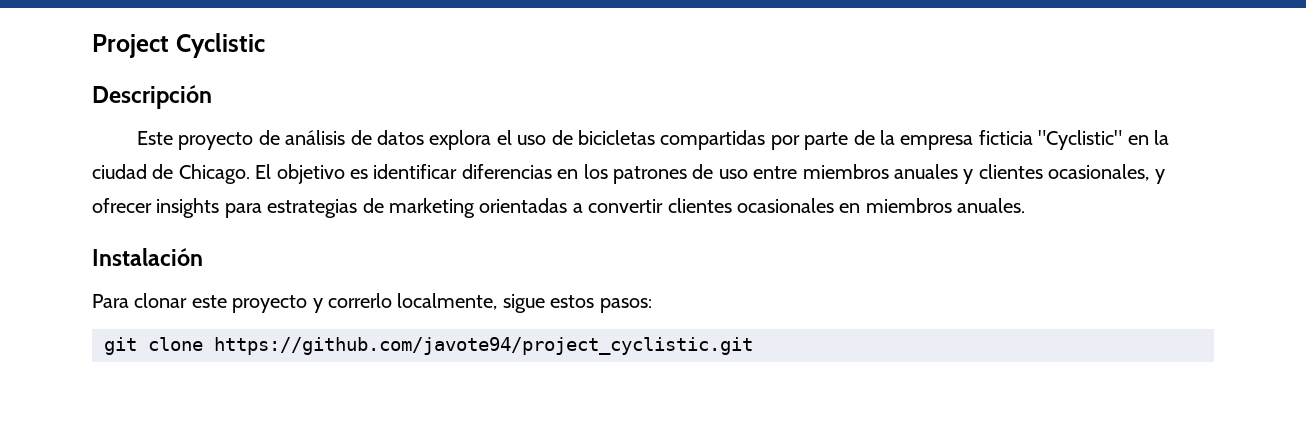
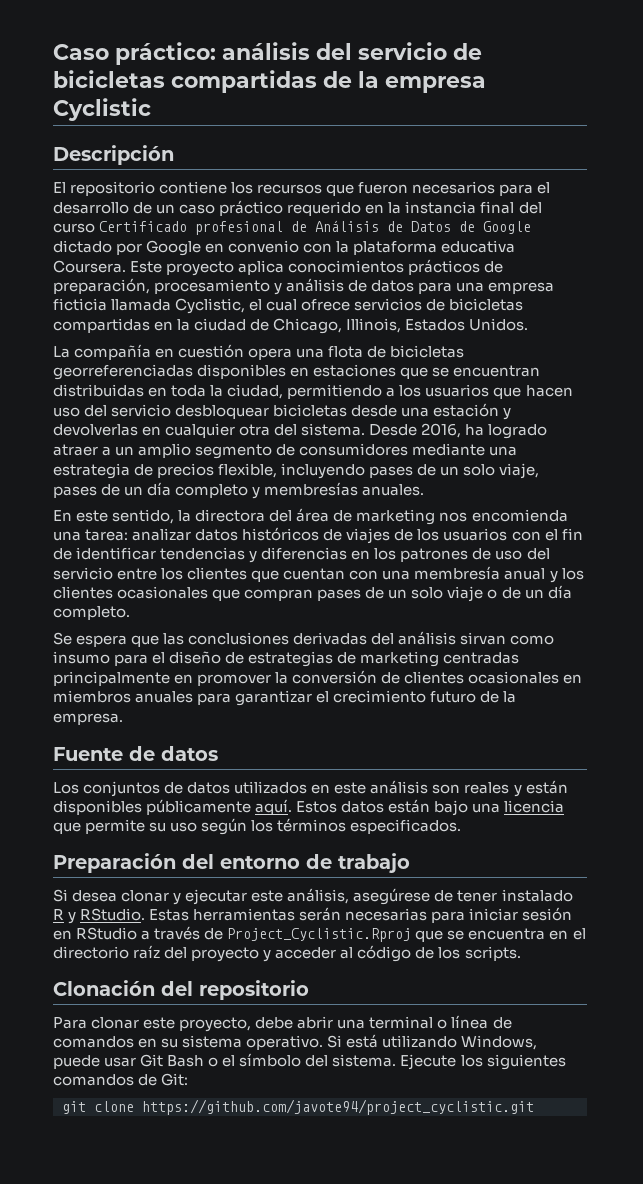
- Project Cyclistic
+ Caso práctico: análisis del servicio de bicicletas compartidas de la empresa Cyclistic
  Descripción
- Este proyecto de análisis de datos explora el uso de bicicletas compartidas por parte de la empresa ficticia "Cyclistic" en la ciudad de Chicago. El objetivo es identificar diferencias en los patrones de uso entre miembros anuales y clientes ocasionales, y ofrecer insights para estrategias de marketing orientadas a convertir clientes ocasionales en miembros anuales.
- Instalación
- Para clonar este proyecto y correrlo localmente, sigue estos pasos:
+ El repositorio contiene los recursos que fueron necesarios para el desarrollo de un caso práctico requerido en la instancia final del curso Certificado profesional de Análisis de Datos de Google dictado por Google en convenio con la plataforma educativa Coursera. Este proyecto aplica conocimientos prácticos de preparación, procesamiento y análisis de datos para una empresa ficticia llamada Cyclistic, el cual ofrece servicios de bicicletas compartidas en la ciudad de Chicago, Illinois, Estados Unidos.
+ La compañía en cuestión opera una flota de bicicletas georreferenciadas disponibles en estaciones que se encuentran distribuidas en toda la ciudad, permitiendo a los usuarios que hacen uso del servicio desbloquear bicicletas desde una estación y devolverlas en cualquier otra del sistema. Desde 2016, ha logrado atraer a un amplio segmento de consumidores mediante una estrategia de precios flexible, incluyendo pases de un solo viaje, pases de un día completo y membresías anuales.
+ En este sentido, la directora del área de marketing nos encomienda una tarea: analizar datos históricos de viajes de los usuarios con el fin de identificar tendencias y diferencias en los patrones de uso del servicio entre los clientes que cuentan con una membresía anual y los clientes ocasionales que compran pases de un solo viaje o de un día completo.
+ Se espera que las conclusiones derivadas del análisis sirvan como insumo para el diseño de estrategias de marketing centradas principalmente en promover la conversión de clientes ocasionales en miembros anuales para garantizar el crecimiento futuro de la empresa.
+ Fuente de datos
+ Los conjuntos de datos utilizados en este análisis son reales y están disponibles públicamente aquí. Estos datos están bajo una licencia que permite su uso según los términos especificados.
+ Preparación del entorno de trabajo
+ Si desea clonar y ejecutar este análisis, asegúrese de tener instalado R y RStudio. Estas herramientas serán necesarias para iniciar sesión en RStudio a través de Project_Cyclistic.Rproj que se encuentra en el directorio raíz del proyecto y acceder al código de los scripts.
+ Clonación del repositorio
+ Para clonar este proyecto, debe abrir una terminal o línea de comandos en su sistema operativo. Si está utilizando Windows, puede usar Git Bash o el símbolo del sistema. Ejecute los siguientes comandos de Git:

